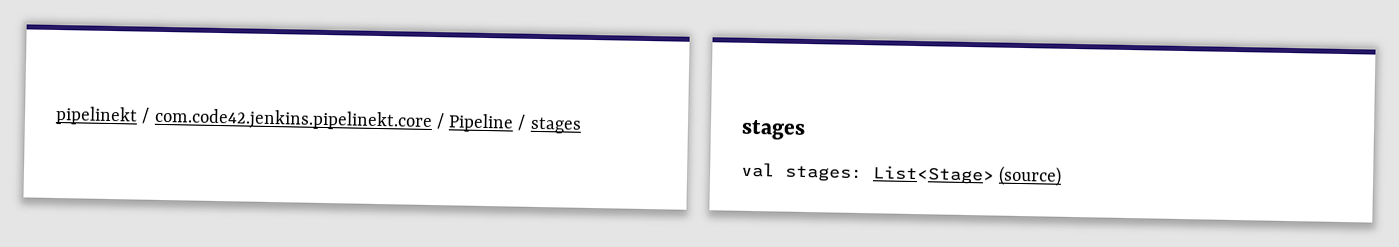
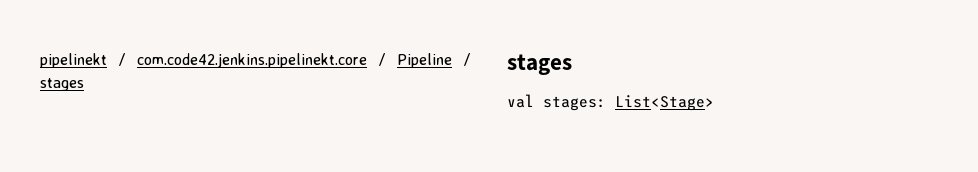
- val stages: List<Stage> (source)
+ val stages: List<Stage>

